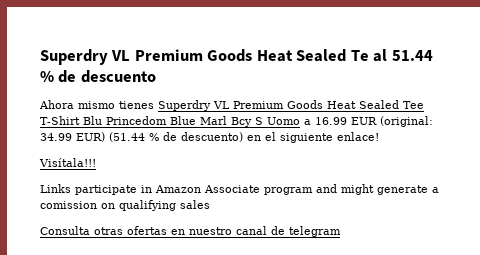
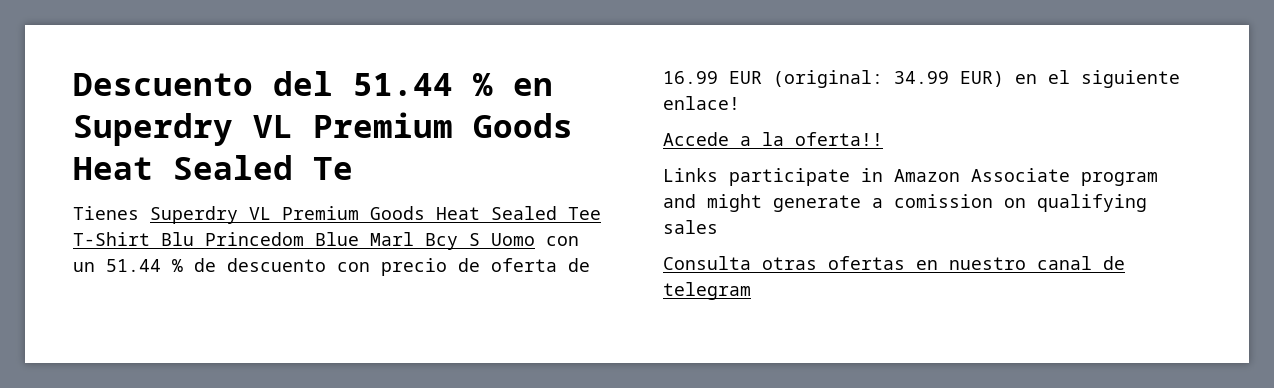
- Superdry VL Premium Goods Heat Sealed Te al 51.44 % de descuento
- Ahora mismo tienes Superdry VL Premium Goods Heat Sealed Tee T-Shirt Blu Princedom Blue Marl Bcy S Uomo a 16.99 EUR (original: 34.99 EUR) (51.44 % de descuento) en el siguiente enlace!
+ Descuento del 51.44 % en Superdry VL Premium Goods Heat Sealed Te
+ Tienes Superdry VL Premium Goods Heat Sealed Tee T-Shirt Blu Princedom Blue Marl Bcy S Uomo con un 51.44 % de descuento con precio de oferta de 16.99 EUR (original: 34.99 EUR) en el siguiente enlace!
- Visítala!!!
+ Accede a la oferta!!

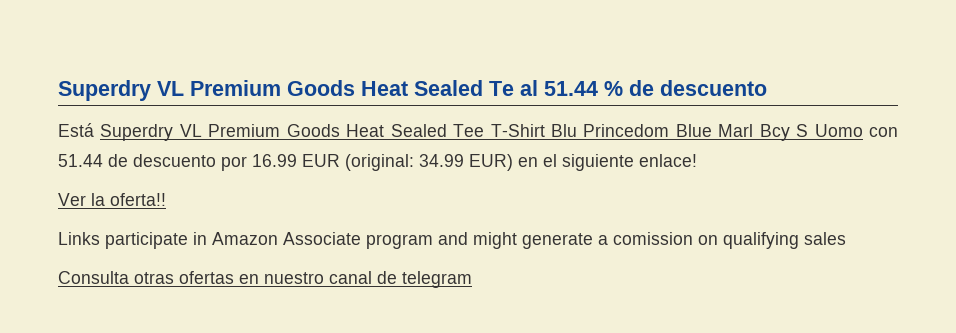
- Descuento del 51.44 % en Superdry VL Premium Goods Heat Sealed Te
- Tienes Superdry VL Premium Goods Heat Sealed Tee T-Shirt Blu Princedom Blue Marl Bcy S Uomo con un 51.44 % de descuento con precio de oferta de 16.99 EUR (original: 34.99 EUR) en el siguiente enlace!
+ Superdry VL Premium Goods Heat Sealed Te al 51.44 % de descuento
+ Está Superdry VL Premium Goods Heat Sealed Tee T-Shirt Blu Princedom Blue Marl Bcy S Uomo con 51.44 de descuento por 16.99 EUR (original: 34.99 EUR) en el siguiente enlace!
- Accede a la oferta!!
+ Ver la oferta!!

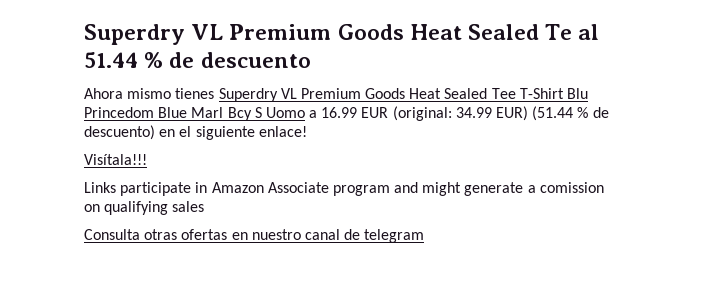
- Está Superdry VL Premium Goods Heat Sealed Tee T-Shirt Blu Princedom Blue Marl Bcy S Uomo con 51.44 de descuento por 16.99 EUR (original: 34.99 EUR) en el siguiente enlace!
+ Ahora mismo tienes Superdry VL Premium Goods Heat Sealed Tee T-Shirt Blu Princedom Blue Marl Bcy S Uomo a 16.99 EUR (original: 34.99 EUR) (51.44 % de descuento) en el siguiente enlace!
- Ver la oferta!!
+ Visítala!!!

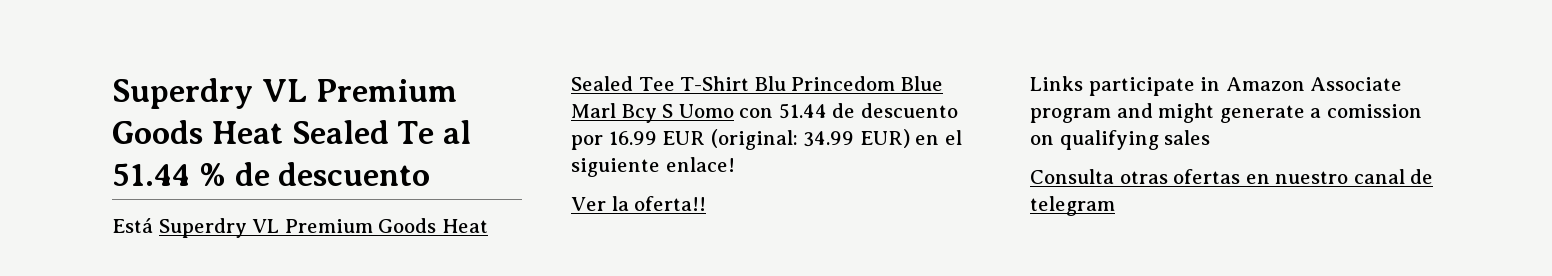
- Ahora mismo tienes Superdry VL Premium Goods Heat Sealed Tee T-Shirt Blu Princedom Blue Marl Bcy S Uomo a 16.99 EUR (original: 34.99 EUR) (51.44 % de descuento) en el siguiente enlace!
+ Está Superdry VL Premium Goods Heat Sealed Tee T-Shirt Blu Princedom Blue Marl Bcy S Uomo con 51.44 de descuento por 16.99 EUR (original: 34.99 EUR) en el siguiente enlace!
- Visítala!!!
+ Ver la oferta!!

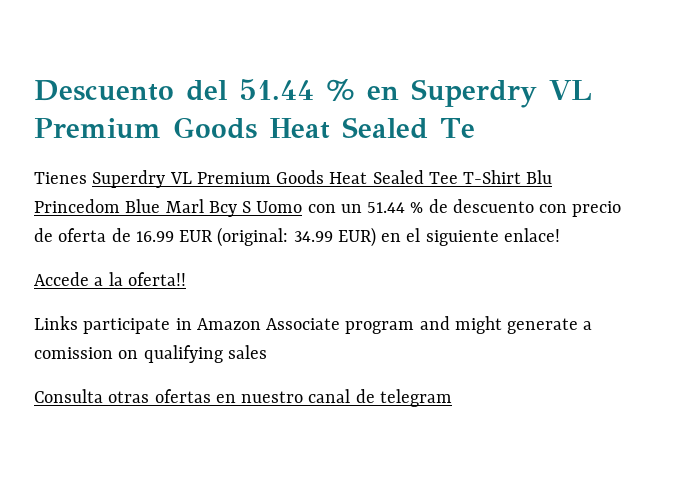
- Superdry VL Premium Goods Heat Sealed Te al 51.44 % de descuento
- Está Superdry VL Premium Goods Heat Sealed Tee T-Shirt Blu Princedom Blue Marl Bcy S Uomo con 51.44 de descuento por 16.99 EUR (original: 34.99 EUR) en el siguiente enlace!
+ Descuento del 51.44 % en Superdry VL Premium Goods Heat Sealed Te
+ Tienes Superdry VL Premium Goods Heat Sealed Tee T-Shirt Blu Princedom Blue Marl Bcy S Uomo con un 51.44 % de descuento con precio de oferta de 16.99 EUR (original: 34.99 EUR) en el siguiente enlace!
- Ver la oferta!!
+ Accede a la oferta!!

